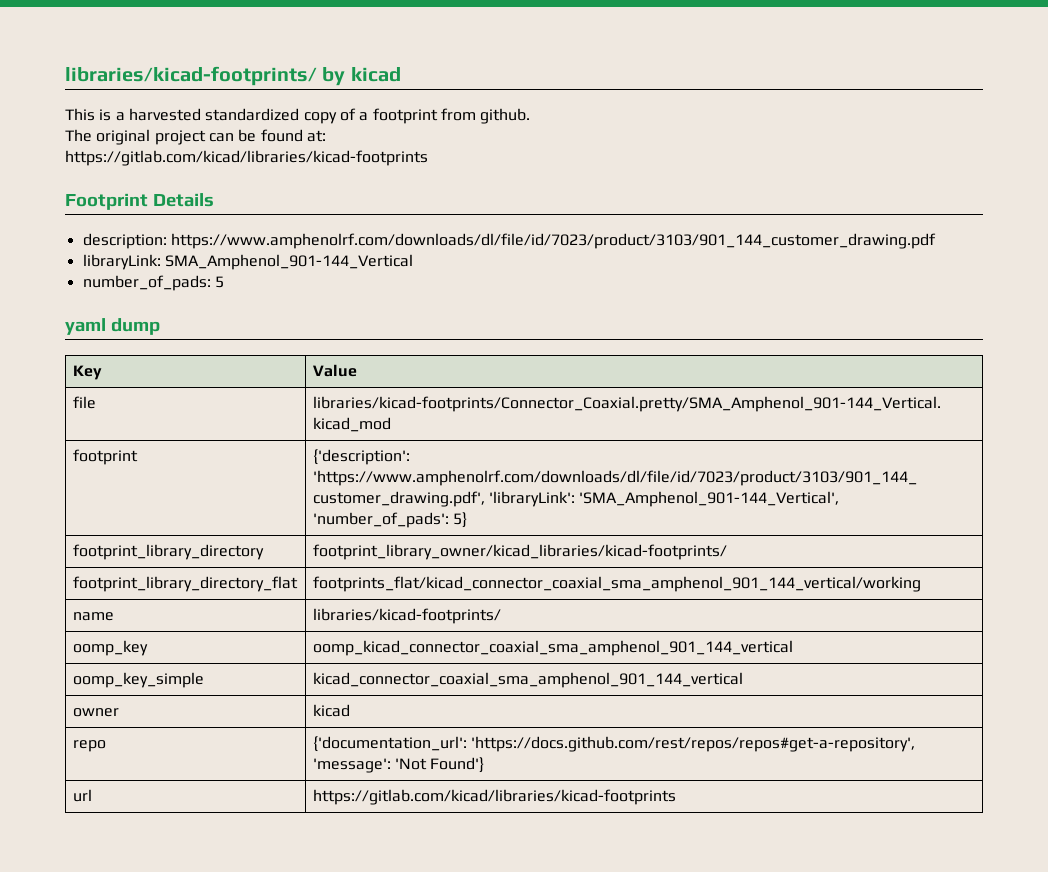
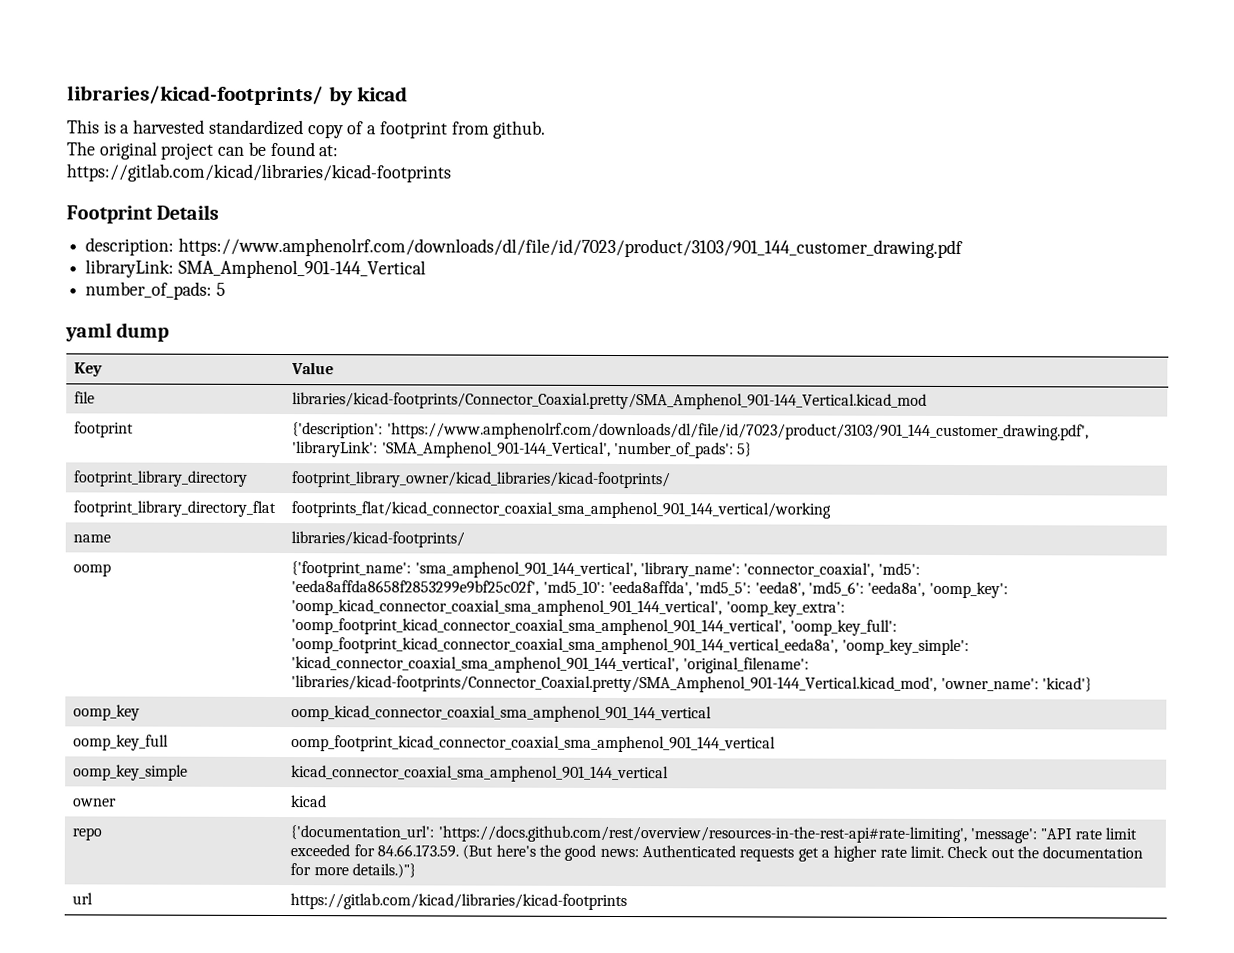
+ oomp | {'footprint_name': 'sma_amphenol_901_144_vertical', 'library_name': 'connector_coaxial', 'md5': 'eeda8affda8658f2853299e9bf25c02f', 'md5_10': 'eeda8affda', 'md5_5': 'eeda8', 'md5_6': 'eeda8a', 'oomp_key': 'oomp_kicad_connector_coaxial_sma_amphenol_901_144_vertical', 'oomp_key_extra': 'oomp_footprint_kicad_connector_coaxial_sma_amphenol_901_144_vertical', 'oomp_key_full': 'oomp_footprint_kicad_connector_coaxial_sma_amphenol_901_144_vertical_eeda8a', 'oomp_key_simple': 'kicad_connector_coaxial_sma_amphenol_901_144_vertical', 'original_filename': 'libraries/kicad-footprints/Connector_Coaxial.pretty/SMA_Amphenol_901-144_Vertical.kicad_mod', 'owner_name': 'kicad'}
+ oomp_key_full | oomp_footprint_kicad_connector_coaxial_sma_amphenol_901_144_vertical
- repo | {'documentation_url': 'https://docs.github.com/rest/repos/repos#get-a-repository', 'message': 'Not Found'}
+ repo | {'documentation_url': 'https://docs.github.com/rest/overview/resources-in-the-rest-api#rate-limiting', 'message': "API rate limit exceeded for 84.66.173.59. (But here's the good news: Authenticated requests get a higher rate limit. Check out the documentation for more details.)"}

